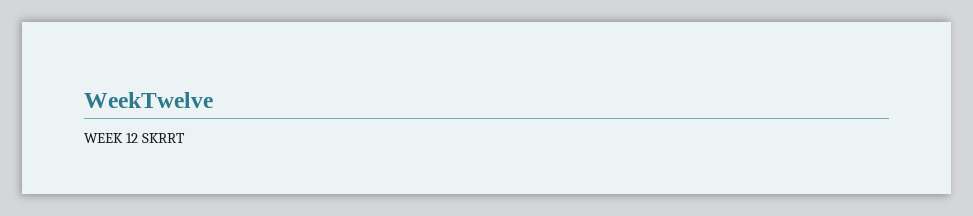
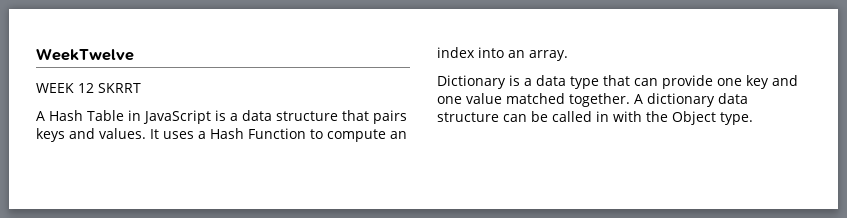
+ A Hash Table in JavaScript is a data structure that pairs keys and values. It uses a Hash Function to compute an index into an array.
+ Dictionary is a data type that can provide one key and one value matched together. A dictionary data structure can be called in with the Object type.

